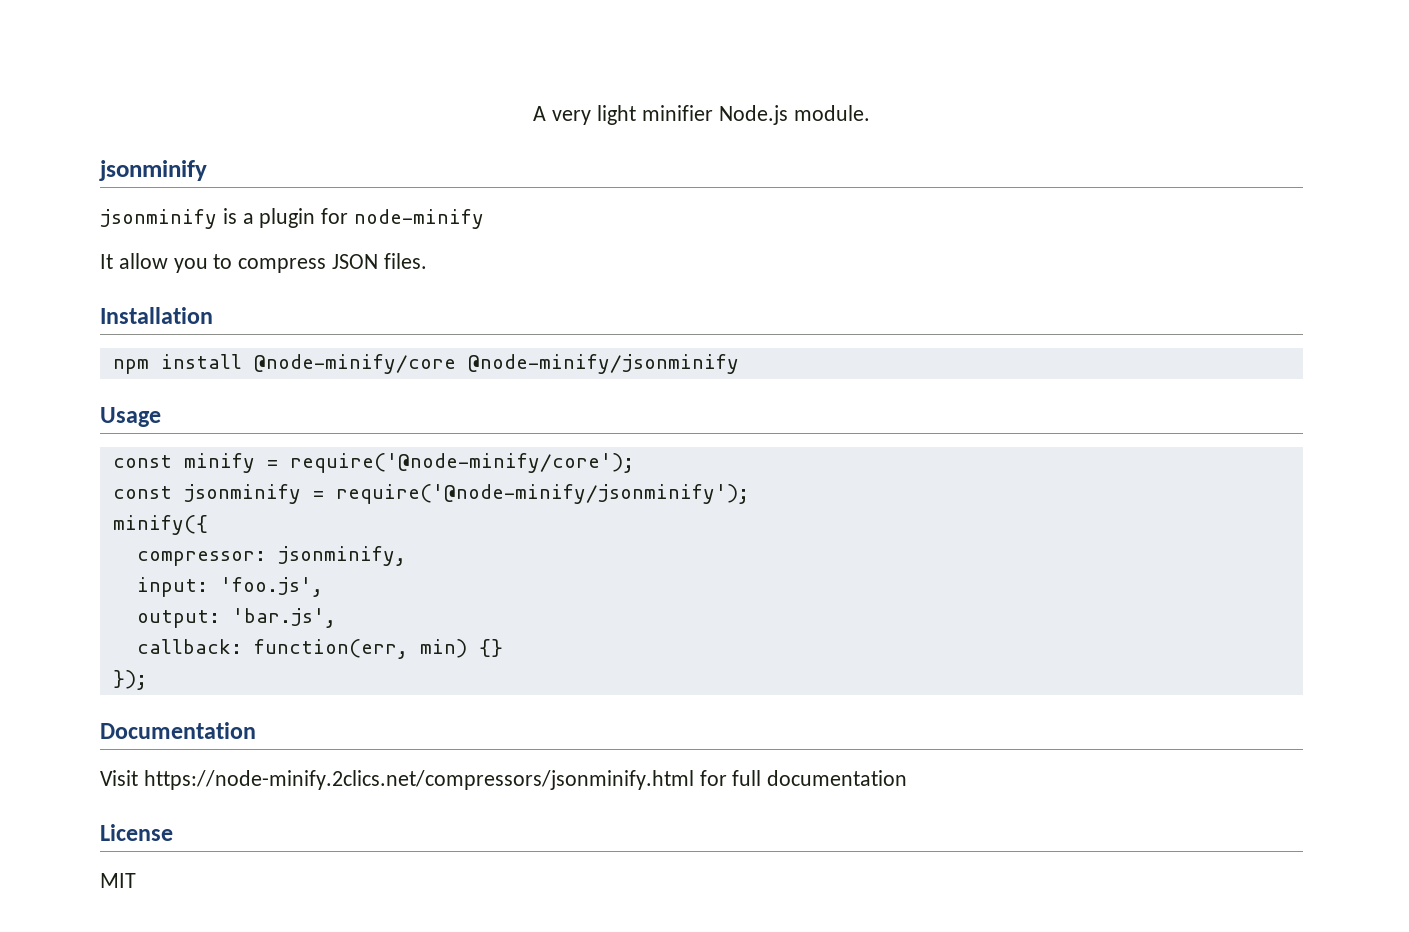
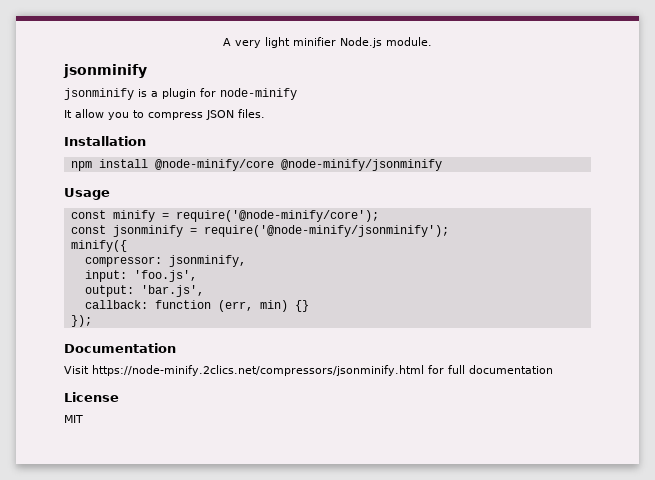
- callback: function(err, min) {}
+ callback: function (err, min) {}

